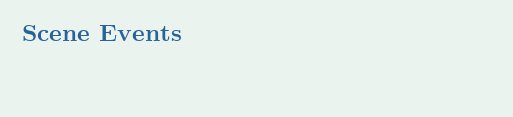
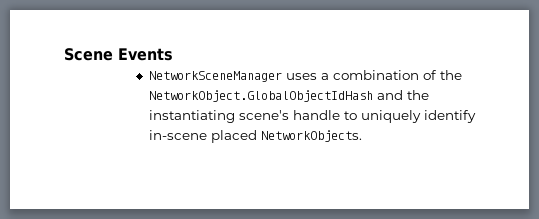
+ NetworkSceneManager uses a combination of the NetworkObject.GlobalObjectIdHash and the instantiating scene's handle to uniquely identify in-scene placed NetworkObjects.

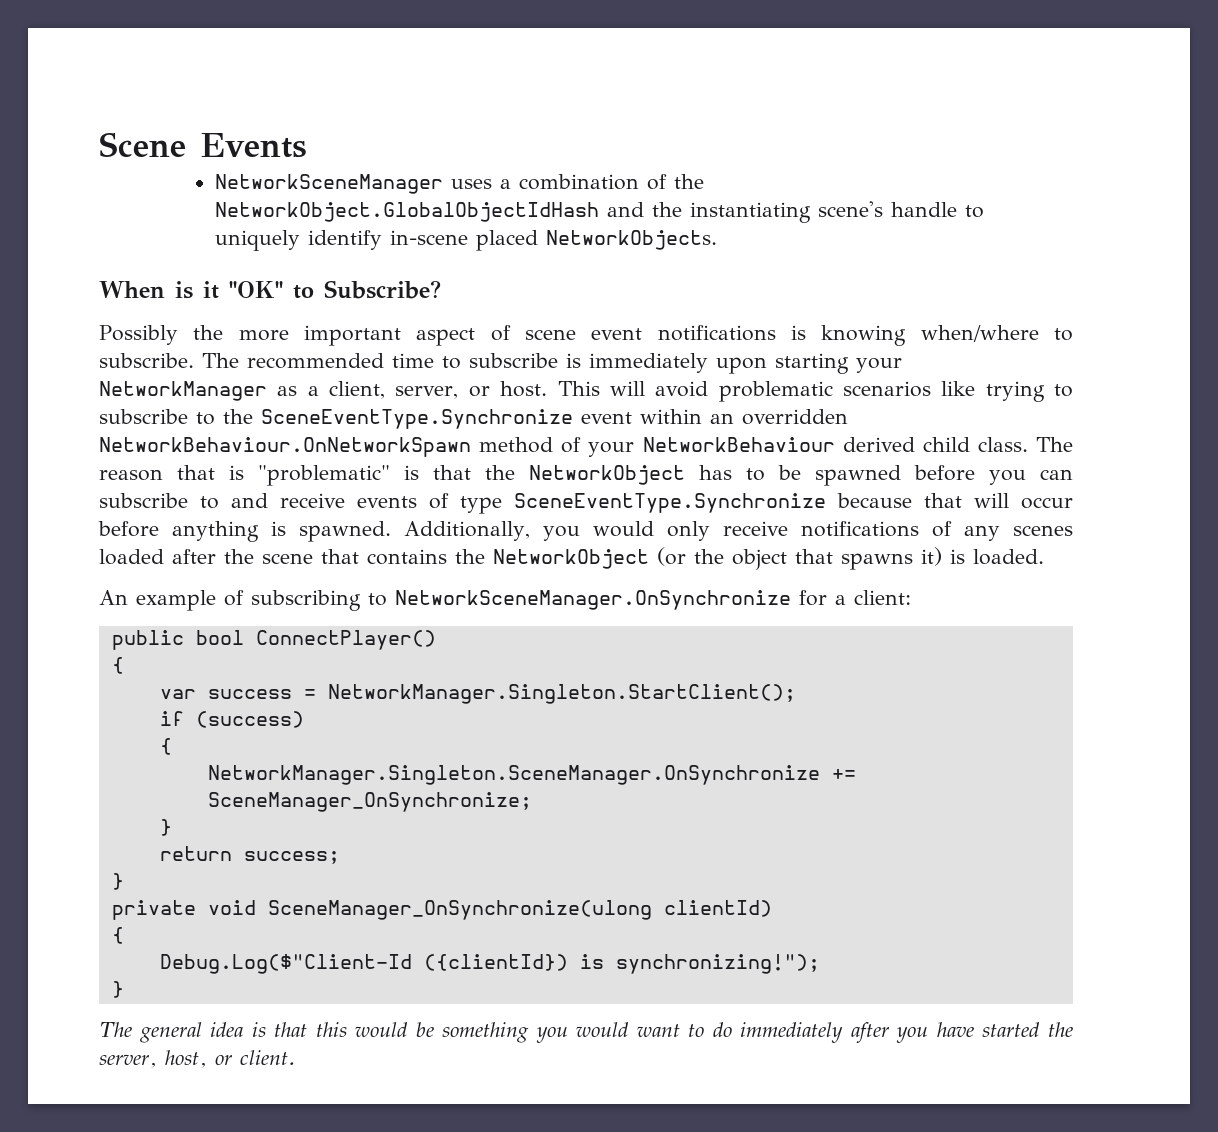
+ When is it "OK" to Subscribe?
+ Possibly the more important aspect of scene event notifications is knowing when/where to subscribe. The recommended time to subscribe is immediately upon starting your NetworkManager as a client, server, or host. This will avoid problematic scenarios like trying to subscribe to the SceneEventType.Synchronize event within an overridden NetworkBehaviour.OnNetworkSpawn method of your NetworkBehaviour derived child class. The reason that is "problematic" is that the NetworkObject has to be spawned before you can subscribe to and receive events of type SceneEventType.Synchronize because that will occur before anything is spawned. Additionally, you would only receive notifications of any scenes loaded after the scene that contains the NetworkObject (or the object that spawns it) is loaded.
+ An example of subscribing to NetworkSceneManager.OnSynchronize for a client:
+ public bool ConnectPlayer()
+ {
+ var success = NetworkManager.Singleton.StartClient();
+ if (success)
+ {
+ NetworkManager.Singleton.SceneManager.OnSynchronize += SceneManager_OnSynchronize;
+ }
+ return success;
+ }
+ private void SceneManager_OnSynchronize(ulong clientId)
+ {
+ Debug.Log($"Client-Id ({clientId}) is synchronizing!");
+ }
+ The general idea is that this would be something you would want to do immediately after you have started the server, host, or client.

